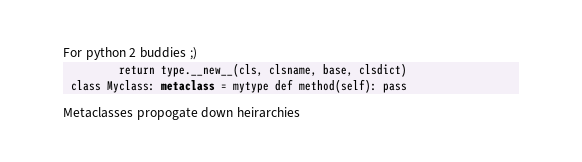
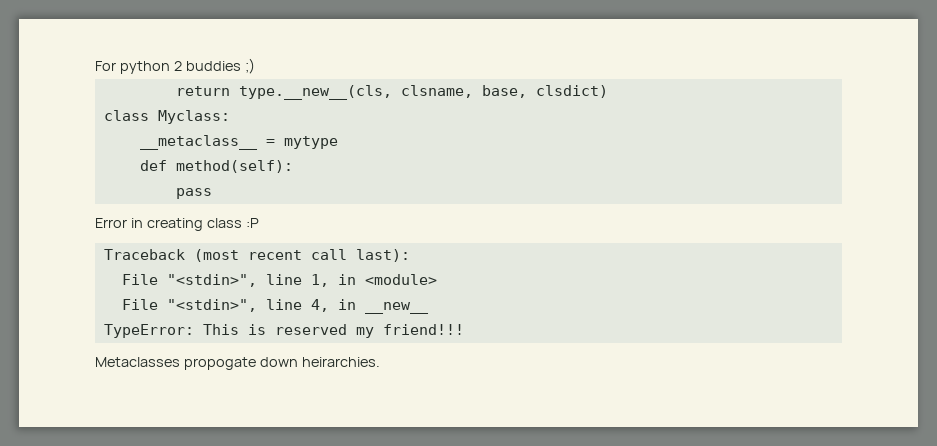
- class Myclass: metaclass = mytype def method(self): pass
+ class Myclass:
+ __metaclass__ = mytype
+ def method(self):
+ pass
+ Error in creating class :P
+ Traceback (most recent call last):
+ File "<stdin>", line 1, in <module>
+ File "<stdin>", line 4, in __new__
+ TypeError: This is reserved my friend!!!
- Metaclasses propogate down heirarchies
+ Metaclasses propogate down heirarchies.

